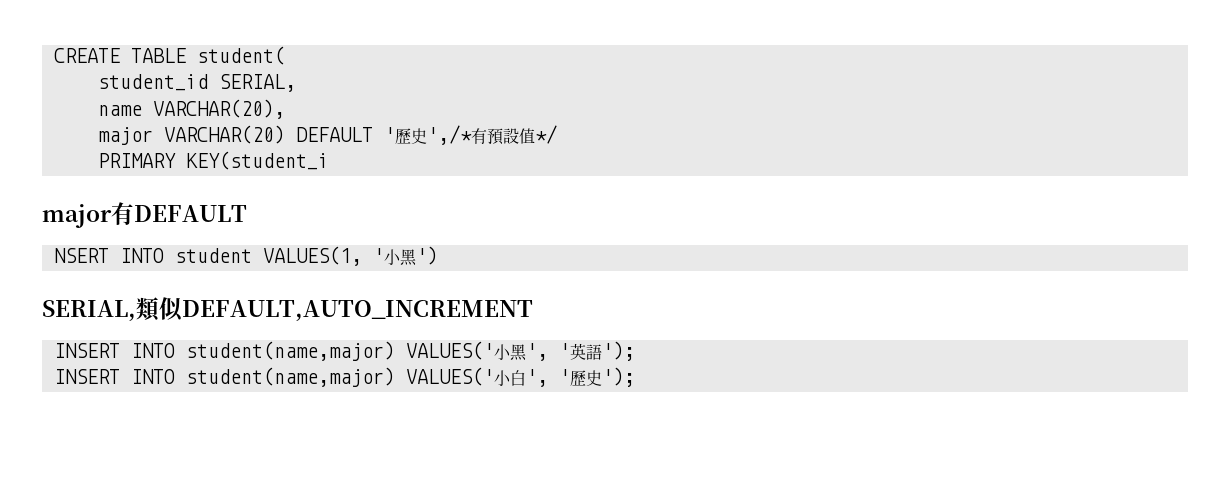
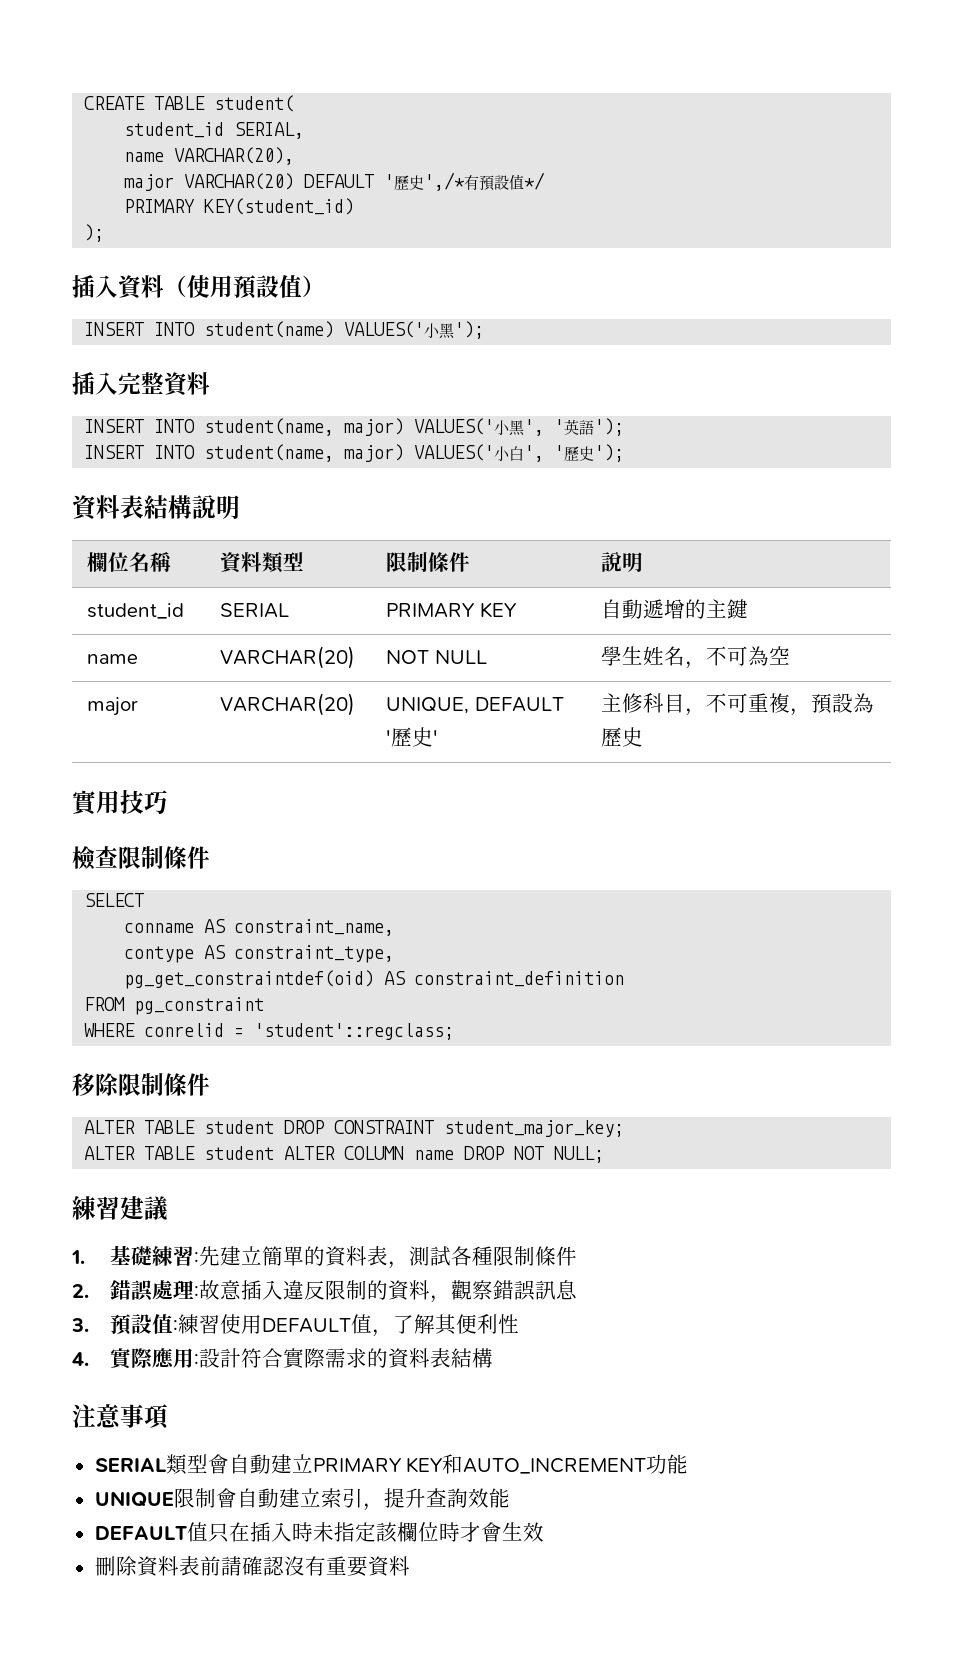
- PRIMARY KEY(student_i
- major有DEFAULT
- NSERT INTO student VALUES(1, '小黑')
- SERIAL,類似DEFAULT,AUTO_INCREMENT
- INSERT INTO student(name,major) VALUES('小黑', '英語');
+ PRIMARY KEY(student_id)
+ );
+ 插入資料（使用預設值）
+ INSERT INTO student(name) VALUES('小黑');
+ 插入完整資料
+ INSERT INTO student(name, major) VALUES('小黑', '英語');
- INSERT INTO student(name,major) VALUES('小白', '歷史');
+ INSERT INTO student(name, major) VALUES('小白', '歷史');
+ 資料表結構說明
+ 欄位名稱 | 資料類型 | 限制條件 | 說明
+ student_id | SERIAL | PRIMARY KEY | 自動遞增的主鍵
+ name | VARCHAR(20) | NOT NULL | 學生姓名，不可為空
+ major | VARCHAR(20) | UNIQUE, DEFAULT '歷史' | 主修科目，不可重複，預設為歷史
+ 實用技巧
+ 檢查限制條件
+ SELECT
+ conname AS constraint_name,
+ contype AS constraint_type,
+ pg_get_constraintdef(oid) AS constraint_definition
+ FROM pg_constraint
+ WHERE conrelid = 'student'::regclass;
+ 移除限制條件
+ ALTER TABLE student DROP CONSTRAINT student_major_key;
+ ALTER TABLE student ALTER COLUMN name DROP NOT NULL;
+ 練習建議
+ 1.基礎練習:先建立簡單的資料表，測試各種限制條件
+ 2.錯誤處理:故意插入違反限制的資料，觀察錯誤訊息
+ 3.預設值:練習使用DEFAULT值，了解其便利性
+ 4.實際應用:設計符合實際需求的資料表結構
+ 注意事項
+ SERIAL類型會自動建立PRIMARY KEY和AUTO_INCREMENT功能
+ UNIQUE限制會自動建立索引，提升查詢效能
+ DEFAULT值只在插入時未指定該欄位時才會生效
+ 刪除資料表前請確認沒有重要資料

